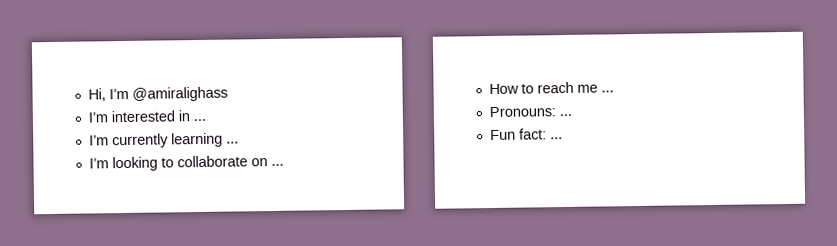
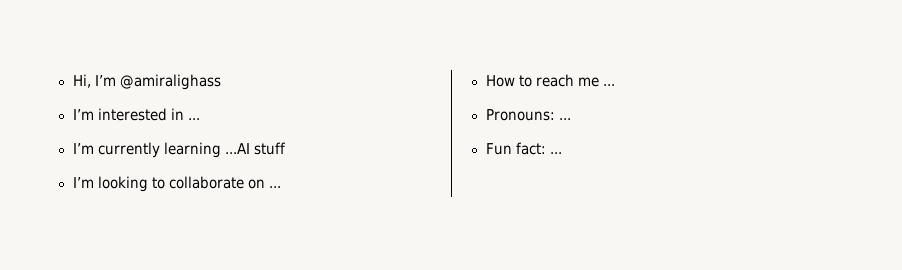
- I’m currently learning ...
+ I’m currently learning ...AI stuff

